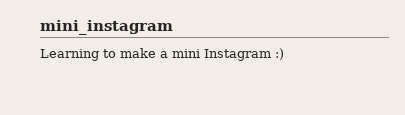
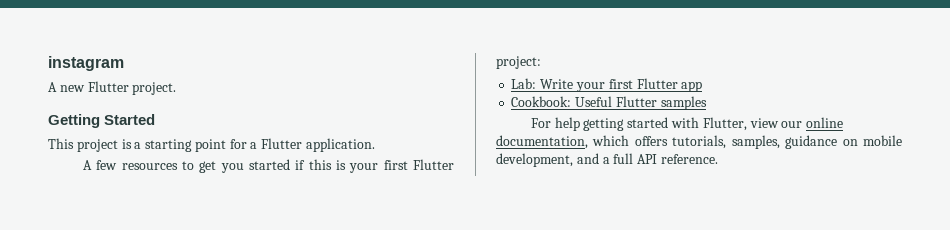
- mini_instagram
- Learning to make a mini Instagram :)
+ instagram
+ A new Flutter project.
+ Getting Started
+ This project is a starting point for a Flutter application.
+ A few resources to get you started if this is your first Flutter project:
+ Lab: Write your first Flutter app
+ Cookbook: Useful Flutter samples
+ For help getting started with Flutter, view our online documentation, which offers tutorials, samples, guidance on mobile development, and a full API reference.

